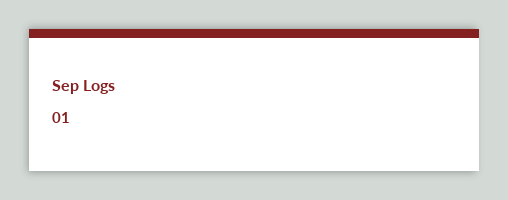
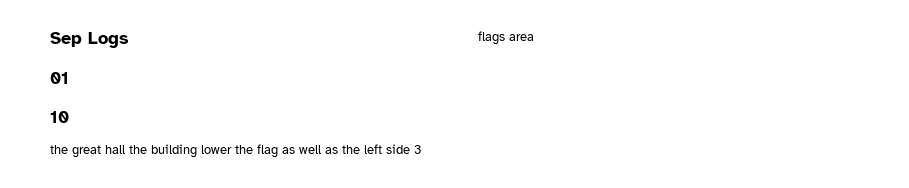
+ 10
+ the great hall the building lower the flag as well as the left side 3 flags area

